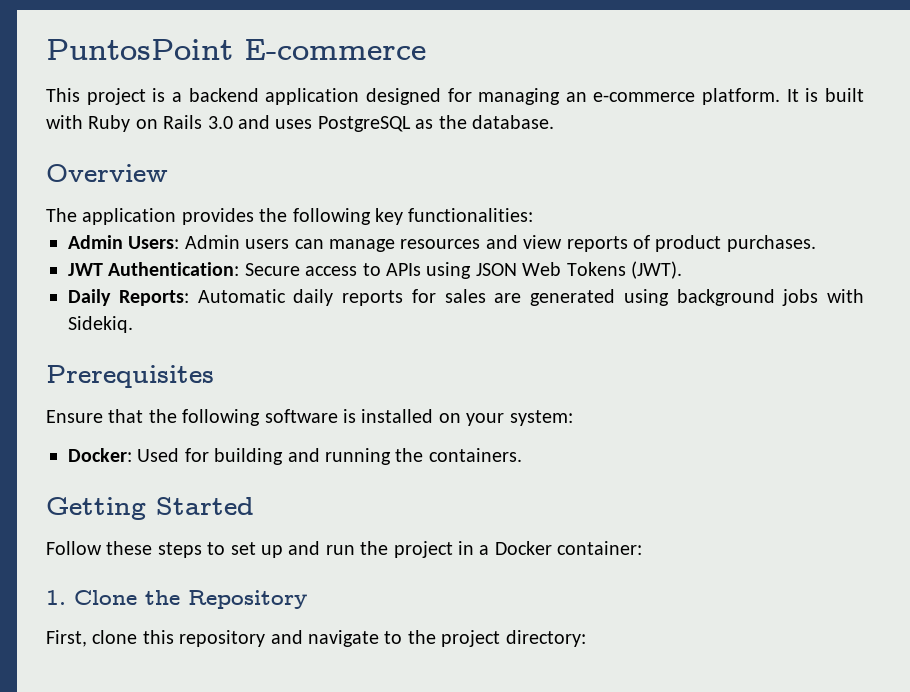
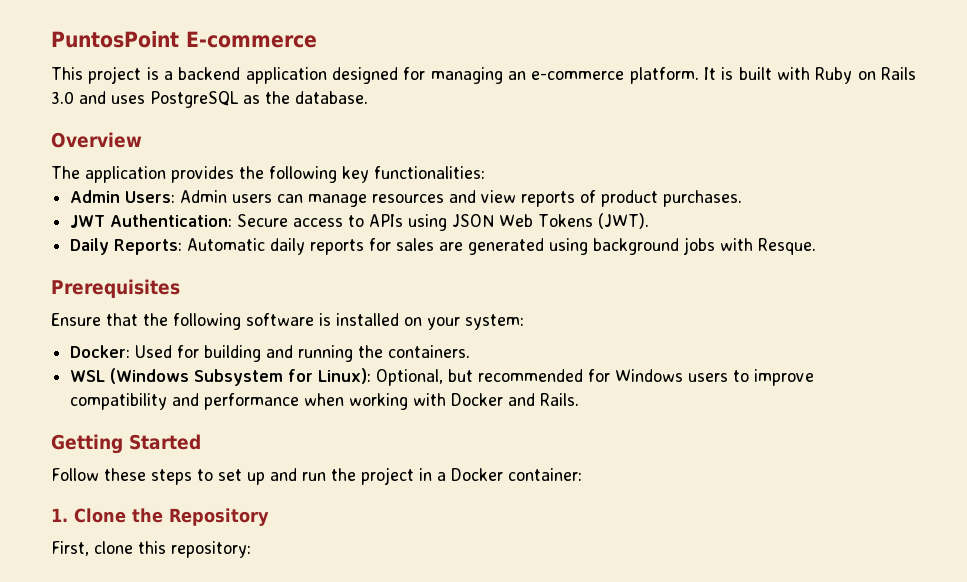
- Daily Reports: Automatic daily reports for sales are generated using background jobs with Sidekiq.
+ Daily Reports: Automatic daily reports for sales are generated using background jobs with Resque.
+ WSL (Windows Subsystem for Linux): Optional, but recommended for Windows users to improve compatibility and performance when working with Docker and Rails.
- First, clone this repository and navigate to the project directory:
+ First, clone this repository:

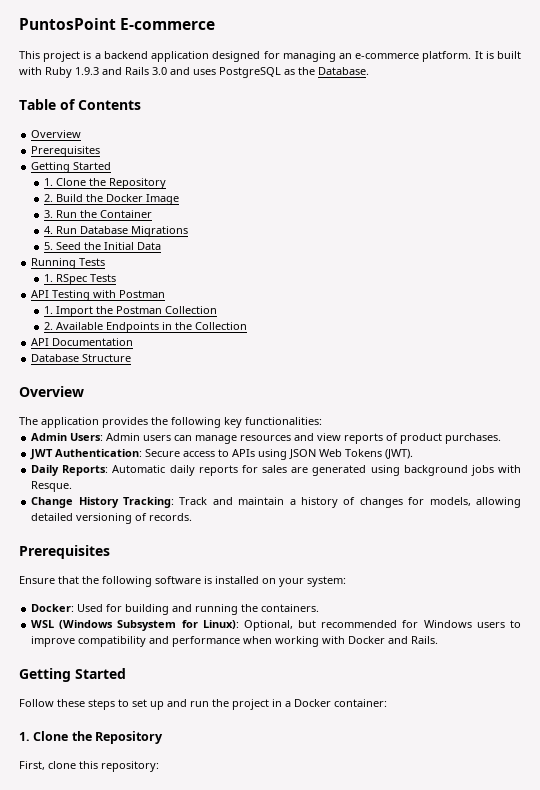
- It is built with Ruby on Rails 3.0 and uses PostgreSQL as the database.
+ It is built with Ruby 1.9.3 and Rails 3.0 and uses PostgreSQL as the Database.
+ Table of Contents
+ Overview
+ Prerequisites
+ Getting Started
+ 1. Clone the Repository
+ 2. Build the Docker Image
+ 3. Run the Container
+ 4. Run Database Migrations
+ 5. Seed the Initial Data
+ Running Tests
+ 1. RSpec Tests
+ API Testing with Postman
+ 1. Import the Postman Collection
+ 2. Available Endpoints in the Collection
+ API Documentation
+ Database Structure
+ Change History Tracking: Track and maintain a history of changes for models, allowing detailed versioning of records.

